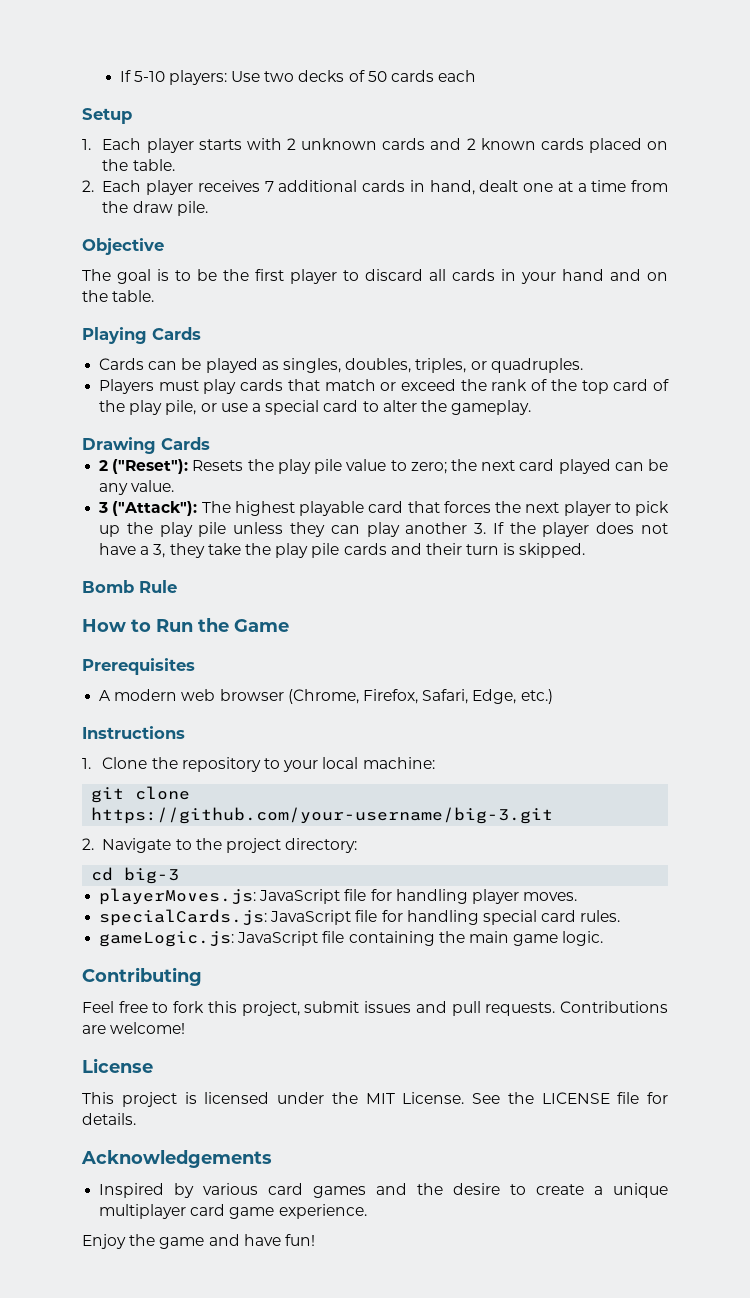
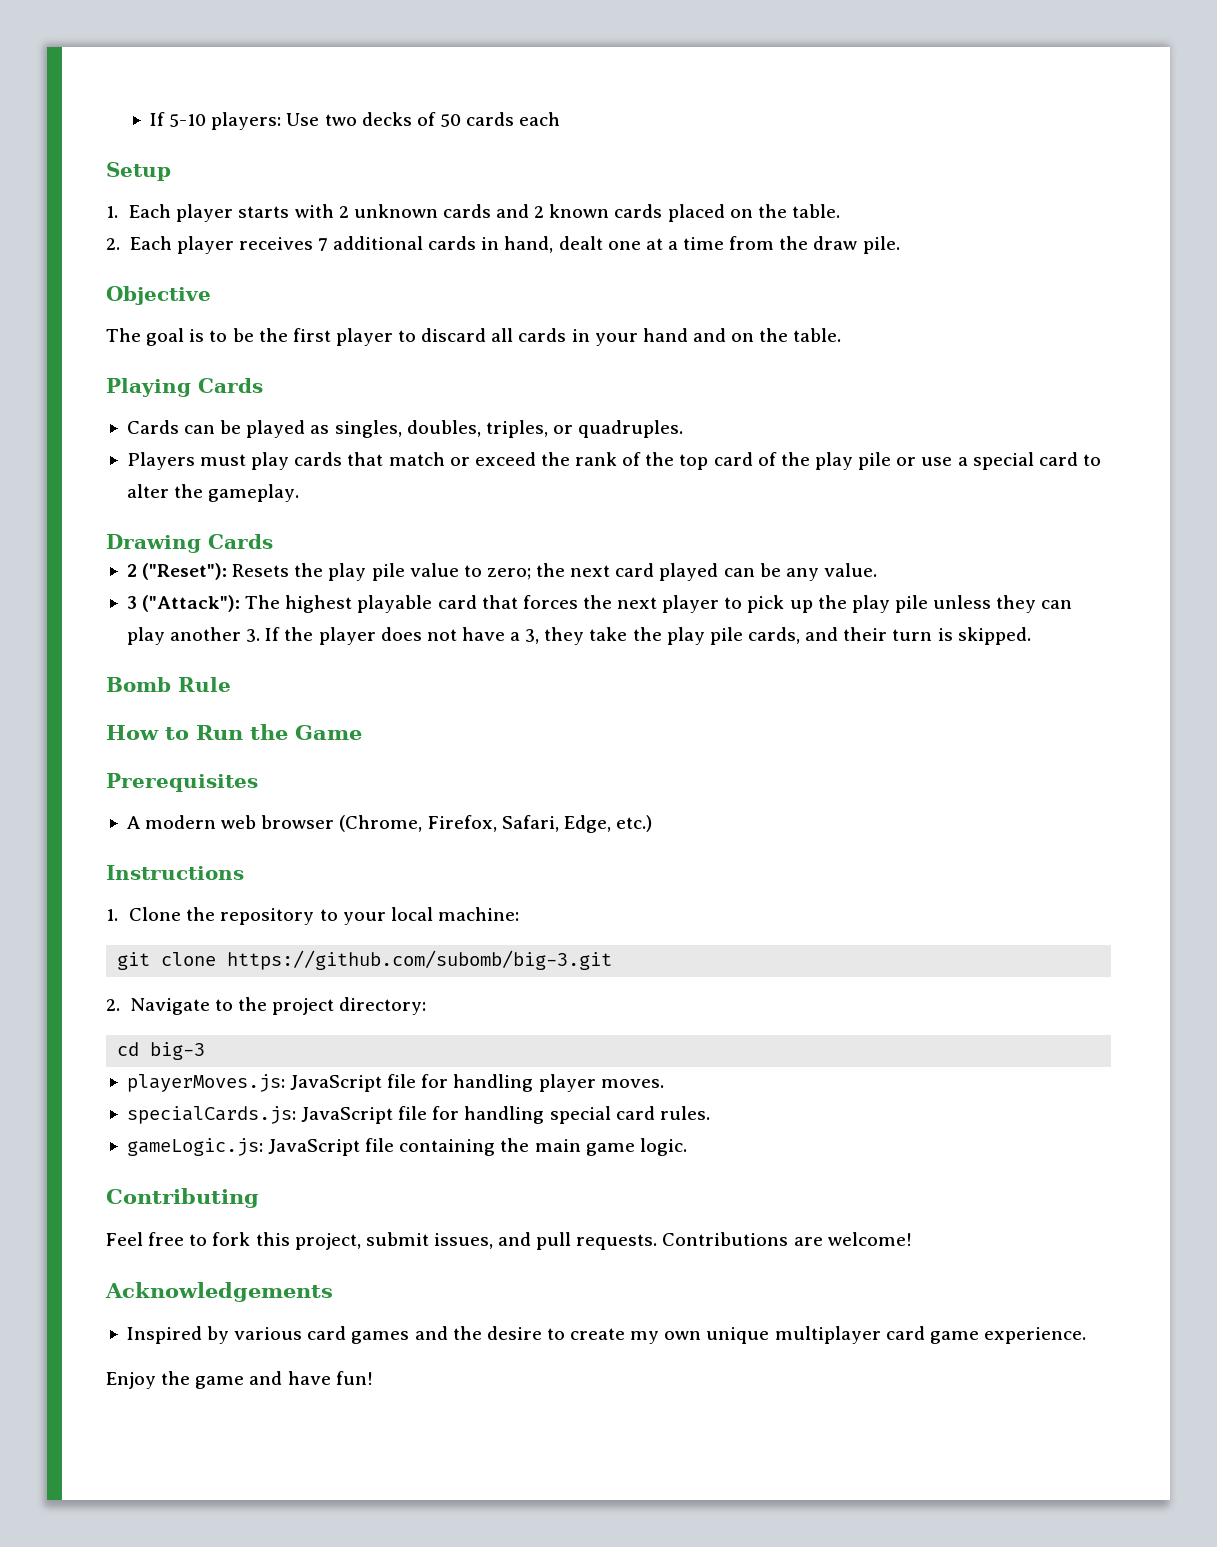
- Players must play cards that match or exceed the rank of the top card of the play pile, or use a special card to alter the gameplay.
+ Players must play cards that match or exceed the rank of the top card of the play pile or use a special card to alter the gameplay.
- 3 ("Attack"): The highest playable card that forces the next player to pick up the play pile unless they can play another 3. If the player does not have a 3, they take the play pile cards and their turn is skipped.
+ 3 ("Attack"): The highest playable card that forces the next player to pick up the play pile unless they can play another 3. If the player does not have a 3, they take the play pile cards, and their turn is skipped.
- git clone https://github.com/your-username/big-3.git
+ git clone https://github.com/subomb/big-3.git
- Feel free to fork this project, submit issues and pull requests.
+ Feel free to fork this project, submit issues, and pull requests.
- License
- This project is licensed under the MIT License. See the LICENSE file for details.
- Inspired by various card games and the desire to create a unique multiplayer card game experience.
+ Inspired by various card games and the desire to create my own unique multiplayer card game experience.

